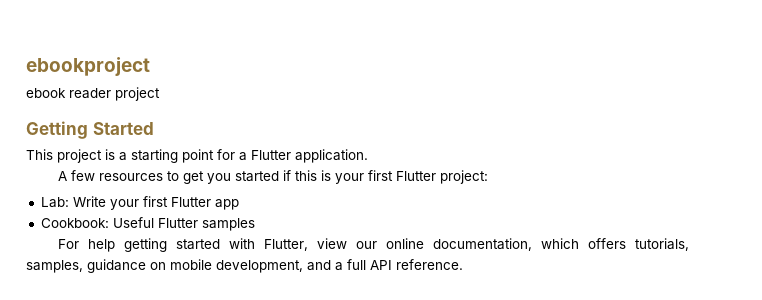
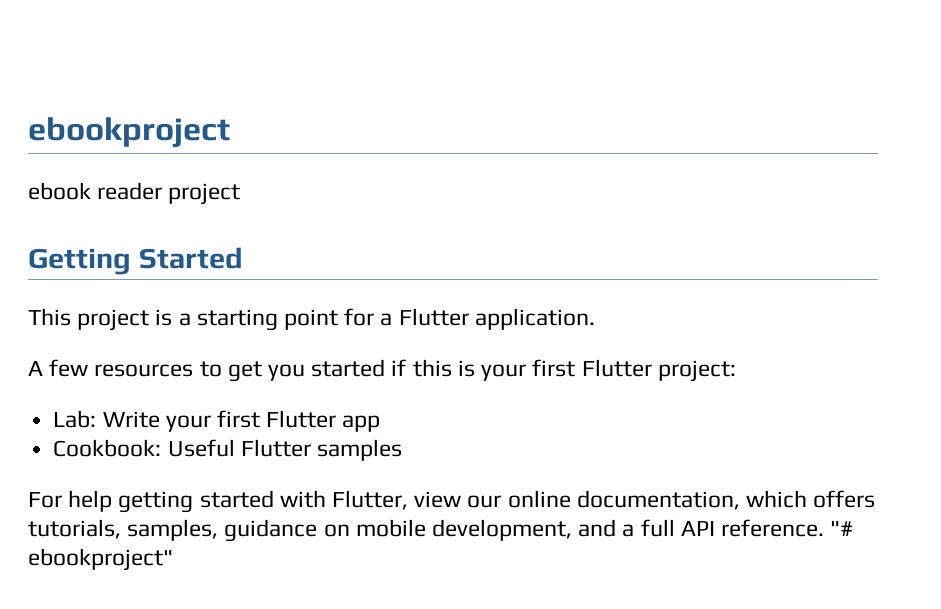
+ "# ebookproject"

